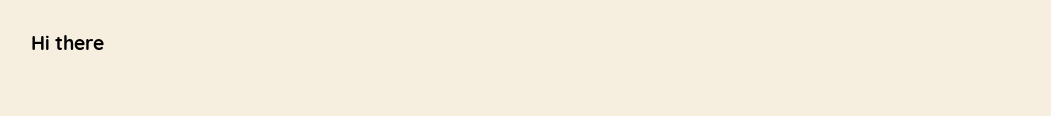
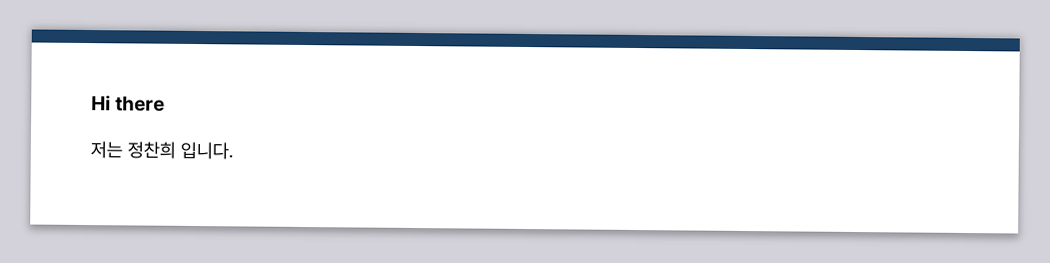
+ 저는 정찬희 입니다.

